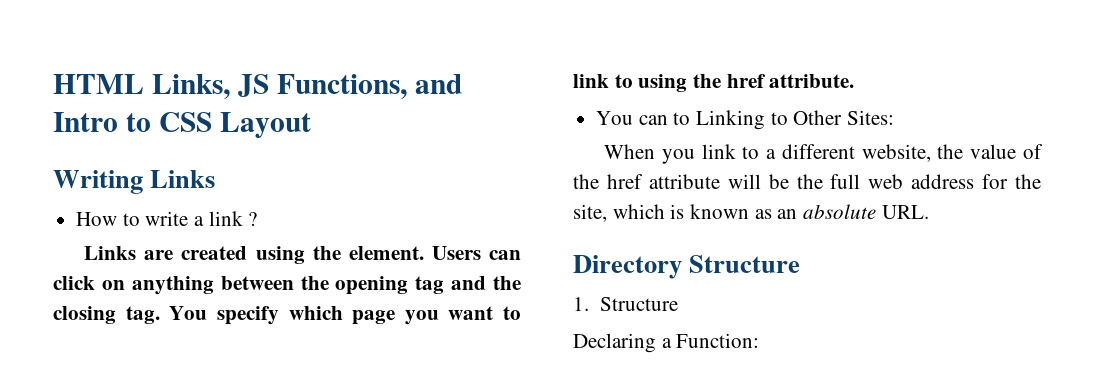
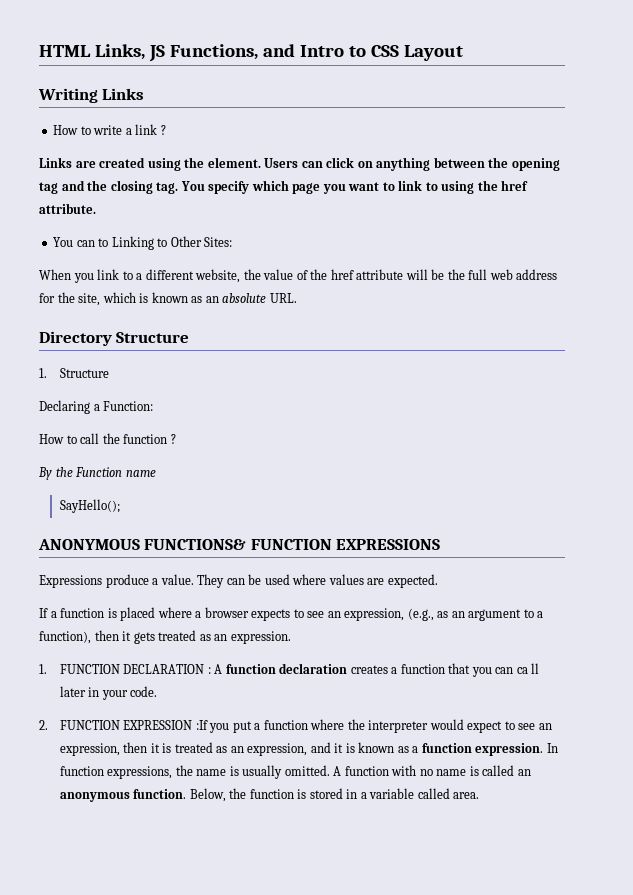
+ How to call the function ?
+ By the Function name
+ SayHello();
+ ANONYMOUS FUNCTIONS& FUNCTION EXPRESSIONS
+ Expressions produce a value. They can be used where values are expected.
+ If a function is placed where a browser expects to see an expression, (e.g., as an argument to a function), then it gets treated as an expression.
+ 1. FUNCTION DECLARATION : A function declaration creates a function that you can ca ll later in your code.
+ 2. FUNCTION EXPRESSION :If you put a function where the interpreter would expect to see an expression, then it is treated as an expression, and it is known as a function expression. In function expressions, the name is usually omitted. A function with no name is called an anonymous function. Below, the function is stored in a variable called area.

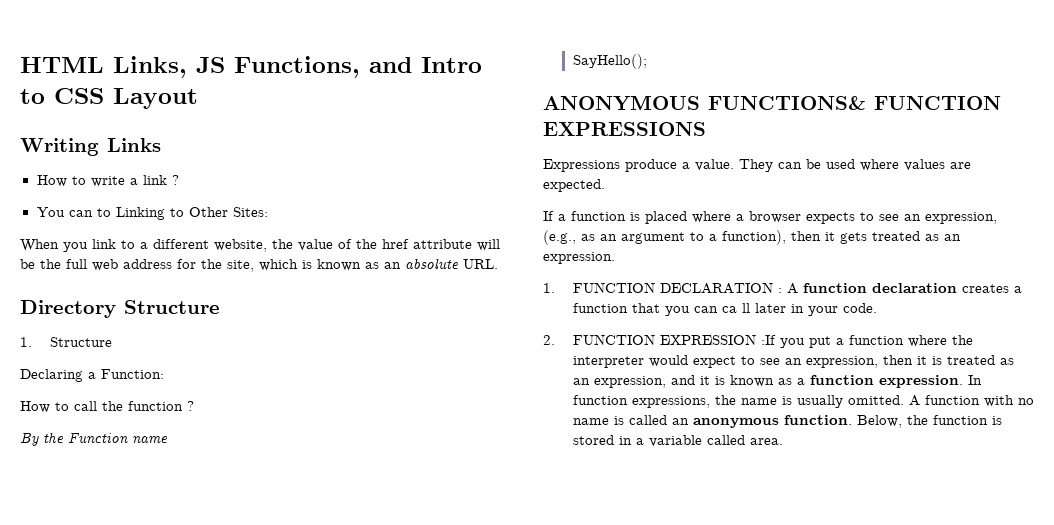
- Links are created using the element. Users can click on anything between the opening tag and the closing tag. You specify which page you want to link to using the href attribute.

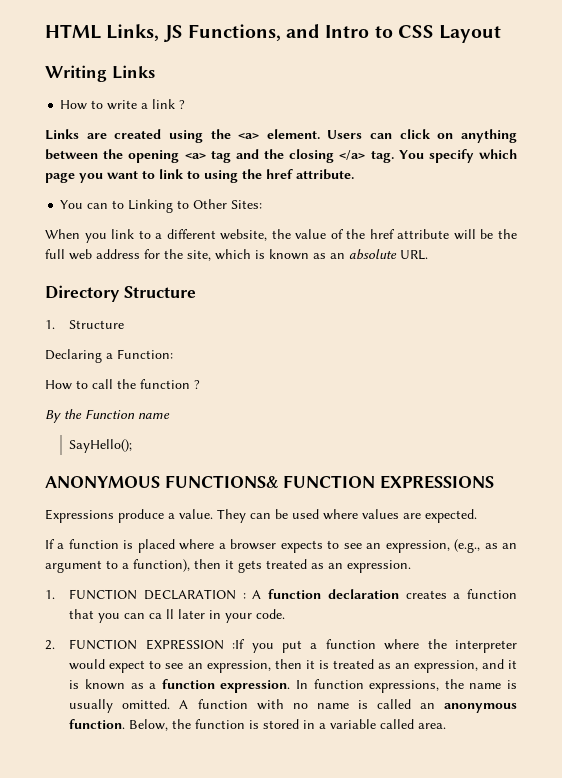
+ Links are created using the <a> element. Users can click on anything between the opening <a> tag and the closing </a> tag. You specify which page you want to link to using the href attribute.

